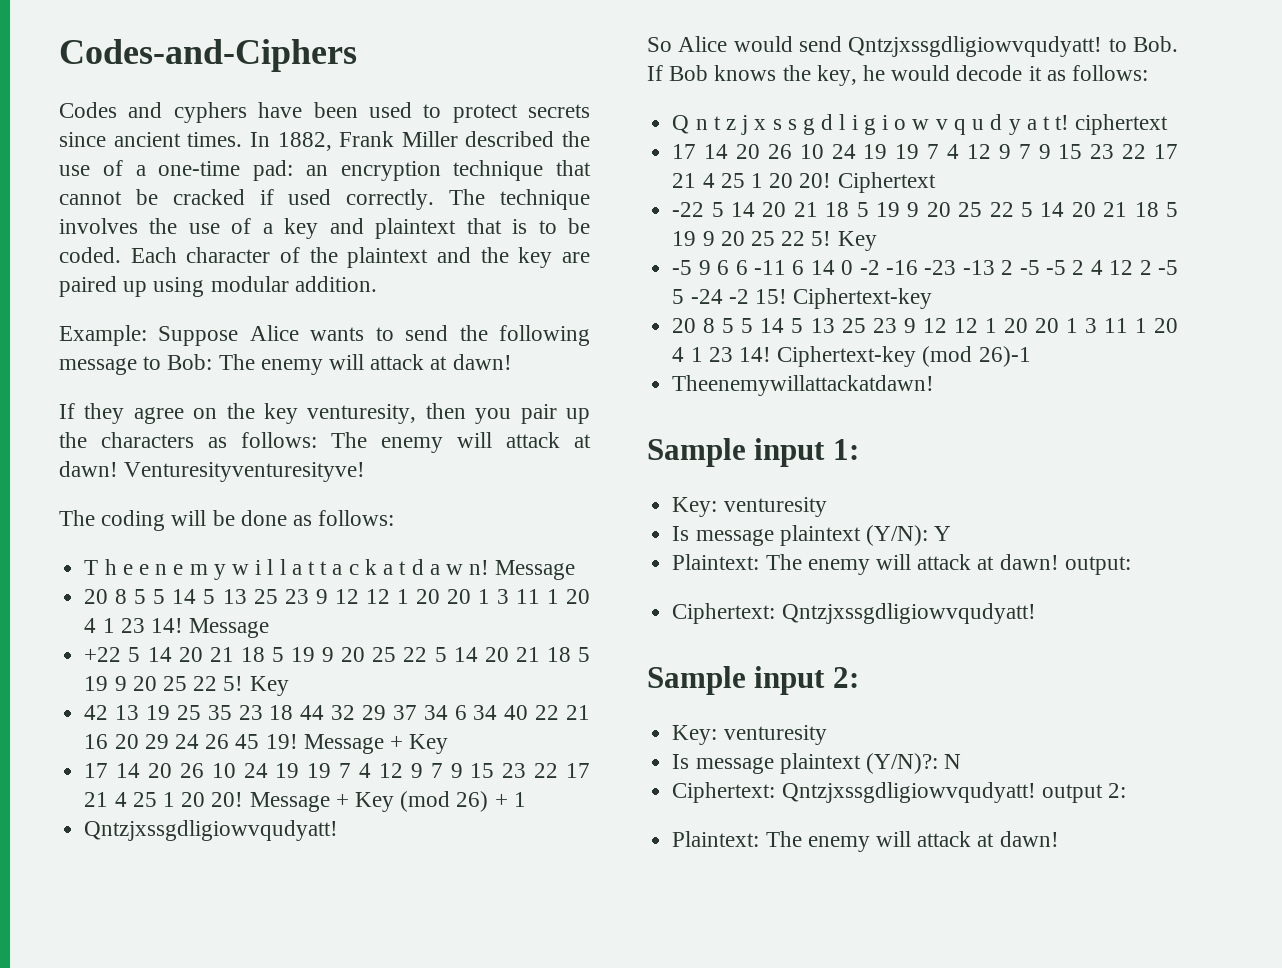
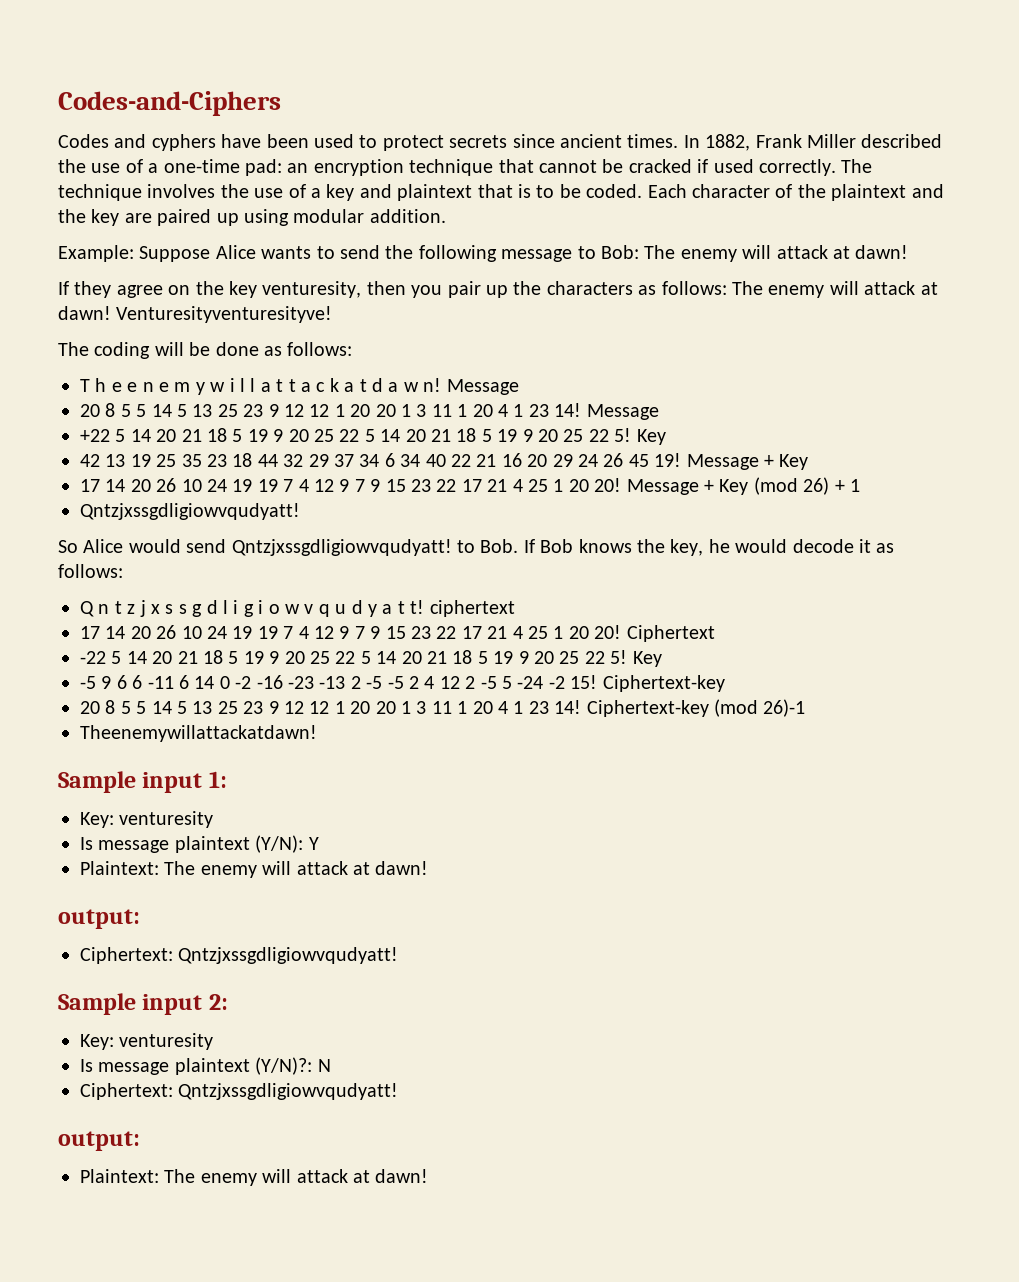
  Is message plaintext (Y/N): Y
- Plaintext: The enemy will attack at dawn! output:
+ Plaintext: The enemy will attack at dawn!
+ output:
  Is message plaintext (Y/N)?: N
- Ciphertext: Qntzjxssgdligiowvqudyatt! output 2:
+ Ciphertext: Qntzjxssgdligiowvqudyatt!
+ output:

